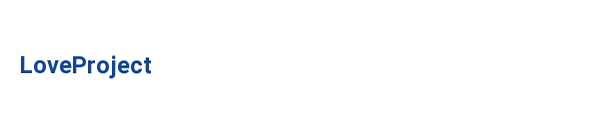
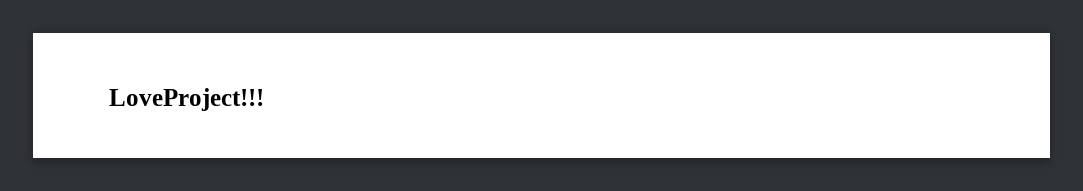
- LoveProject
+ LoveProject!!!

